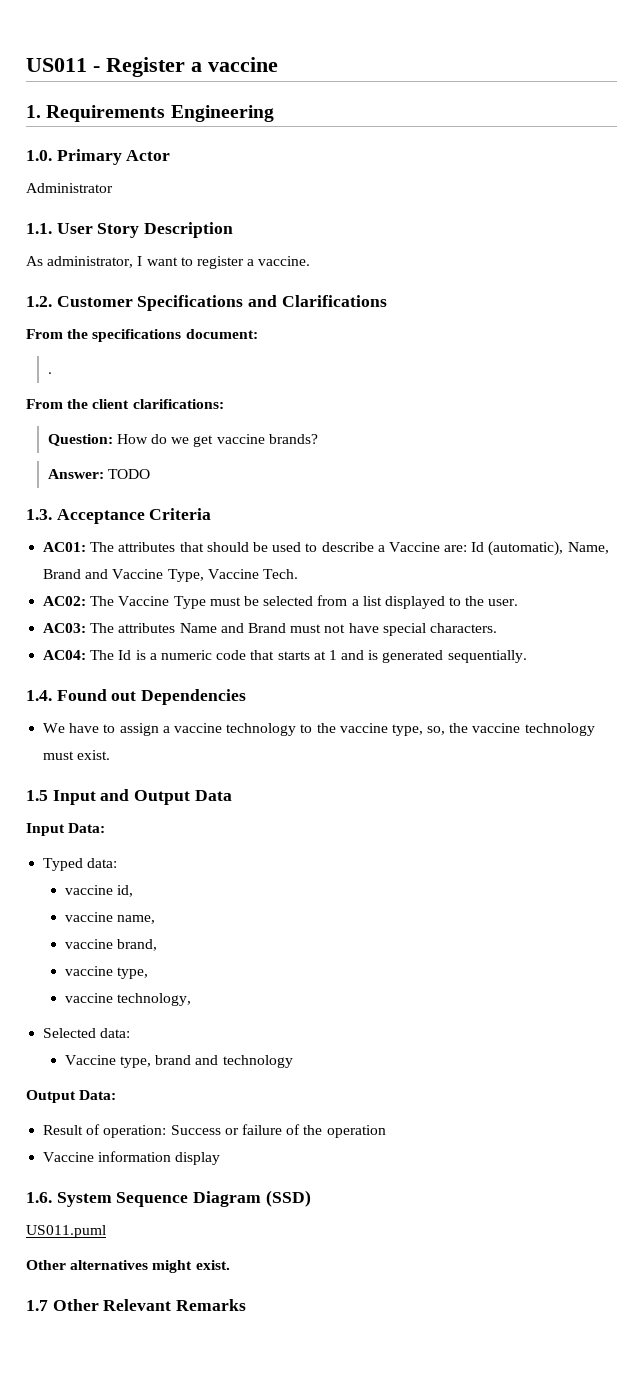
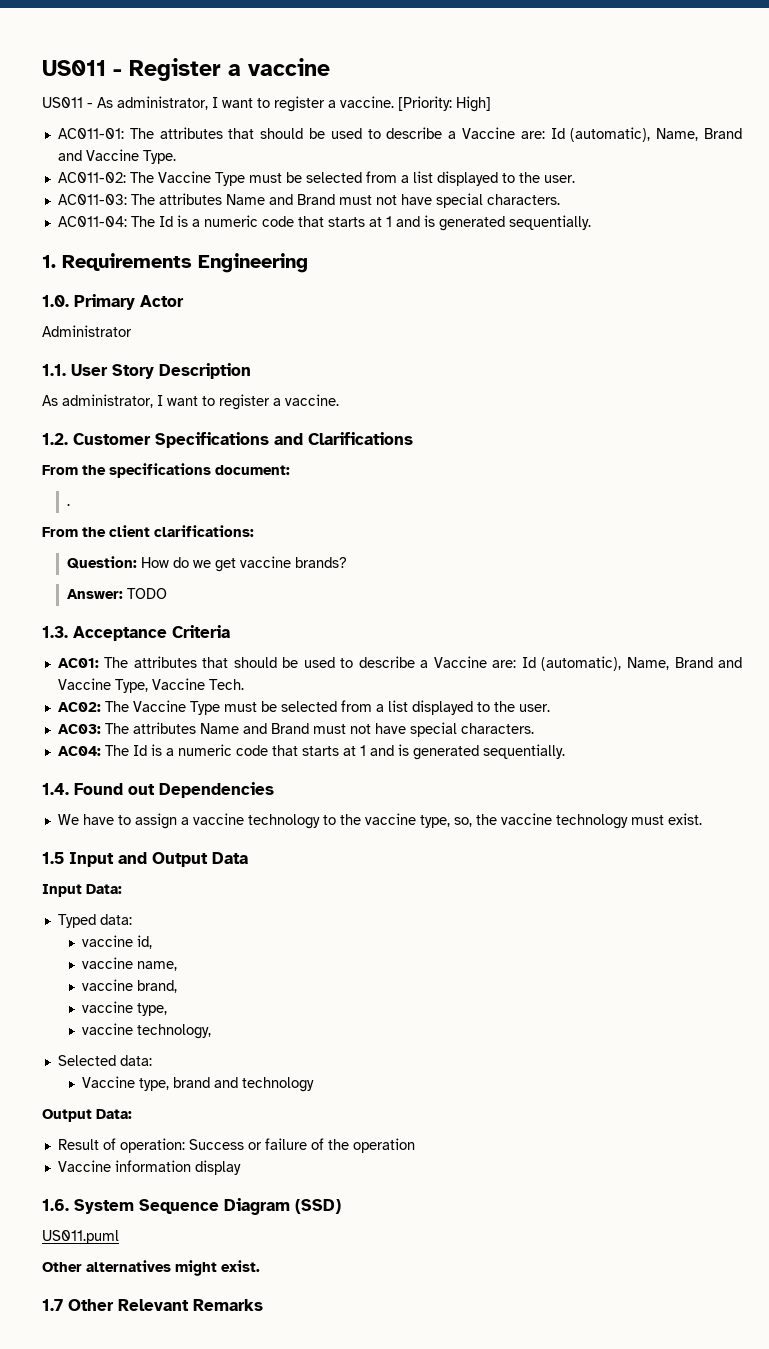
+ US011 - As administrator, I want to register a vaccine. [Priority: High]
+ AC011-01: The attributes that should be used to describe a Vaccine are: Id (automatic), Name, Brand and Vaccine Type.
+ AC011-02: The Vaccine Type must be selected from a list displayed to the user.
+ AC011-03: The attributes Name and Brand must not have special characters.
+ AC011-04: The Id is a numeric code that starts at 1 and is generated sequentially.

